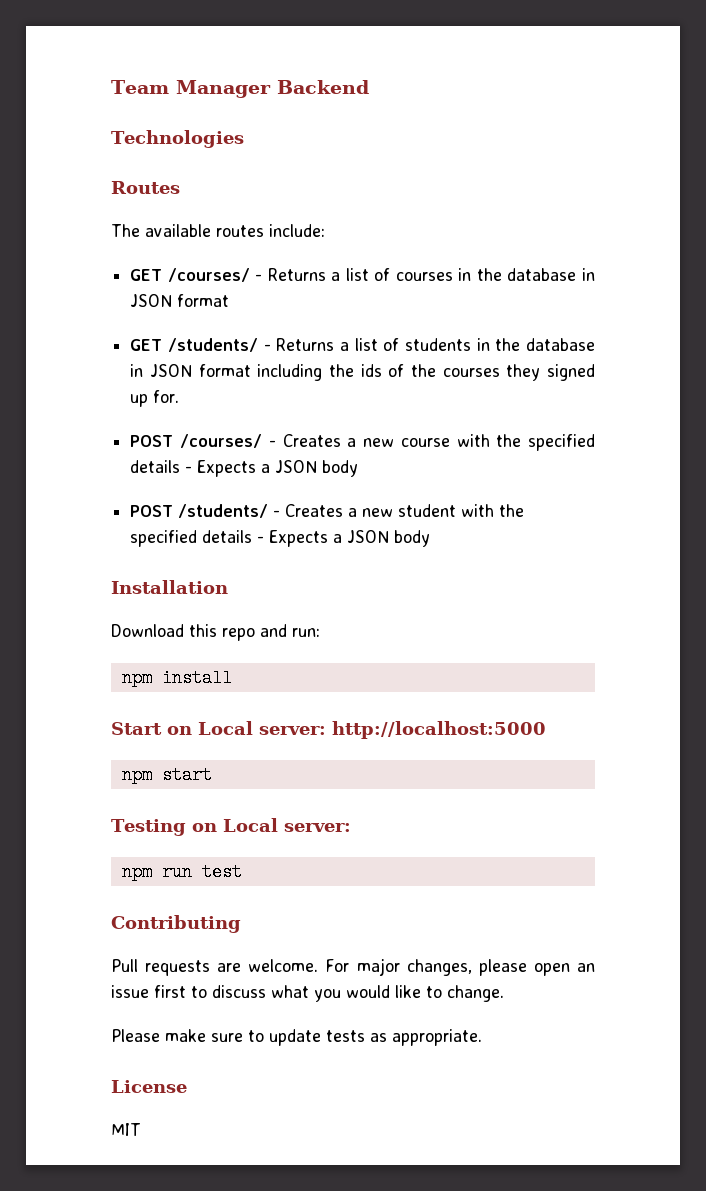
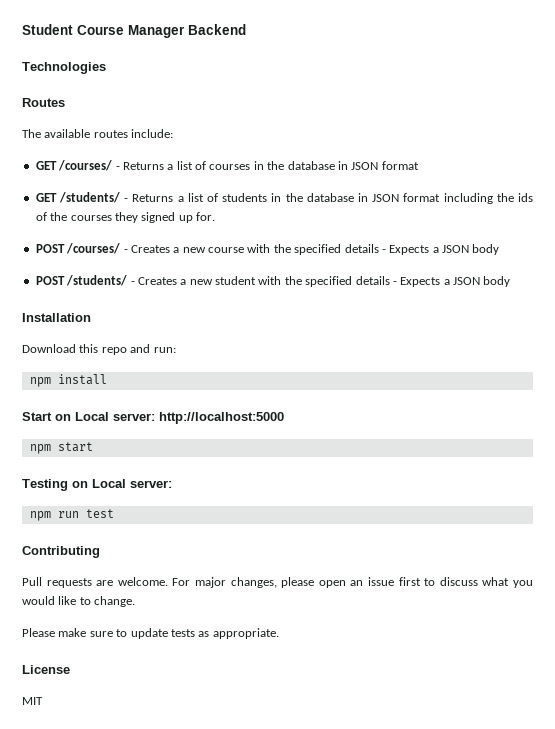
- Team Manager Backend
+ Student Course Manager Backend

